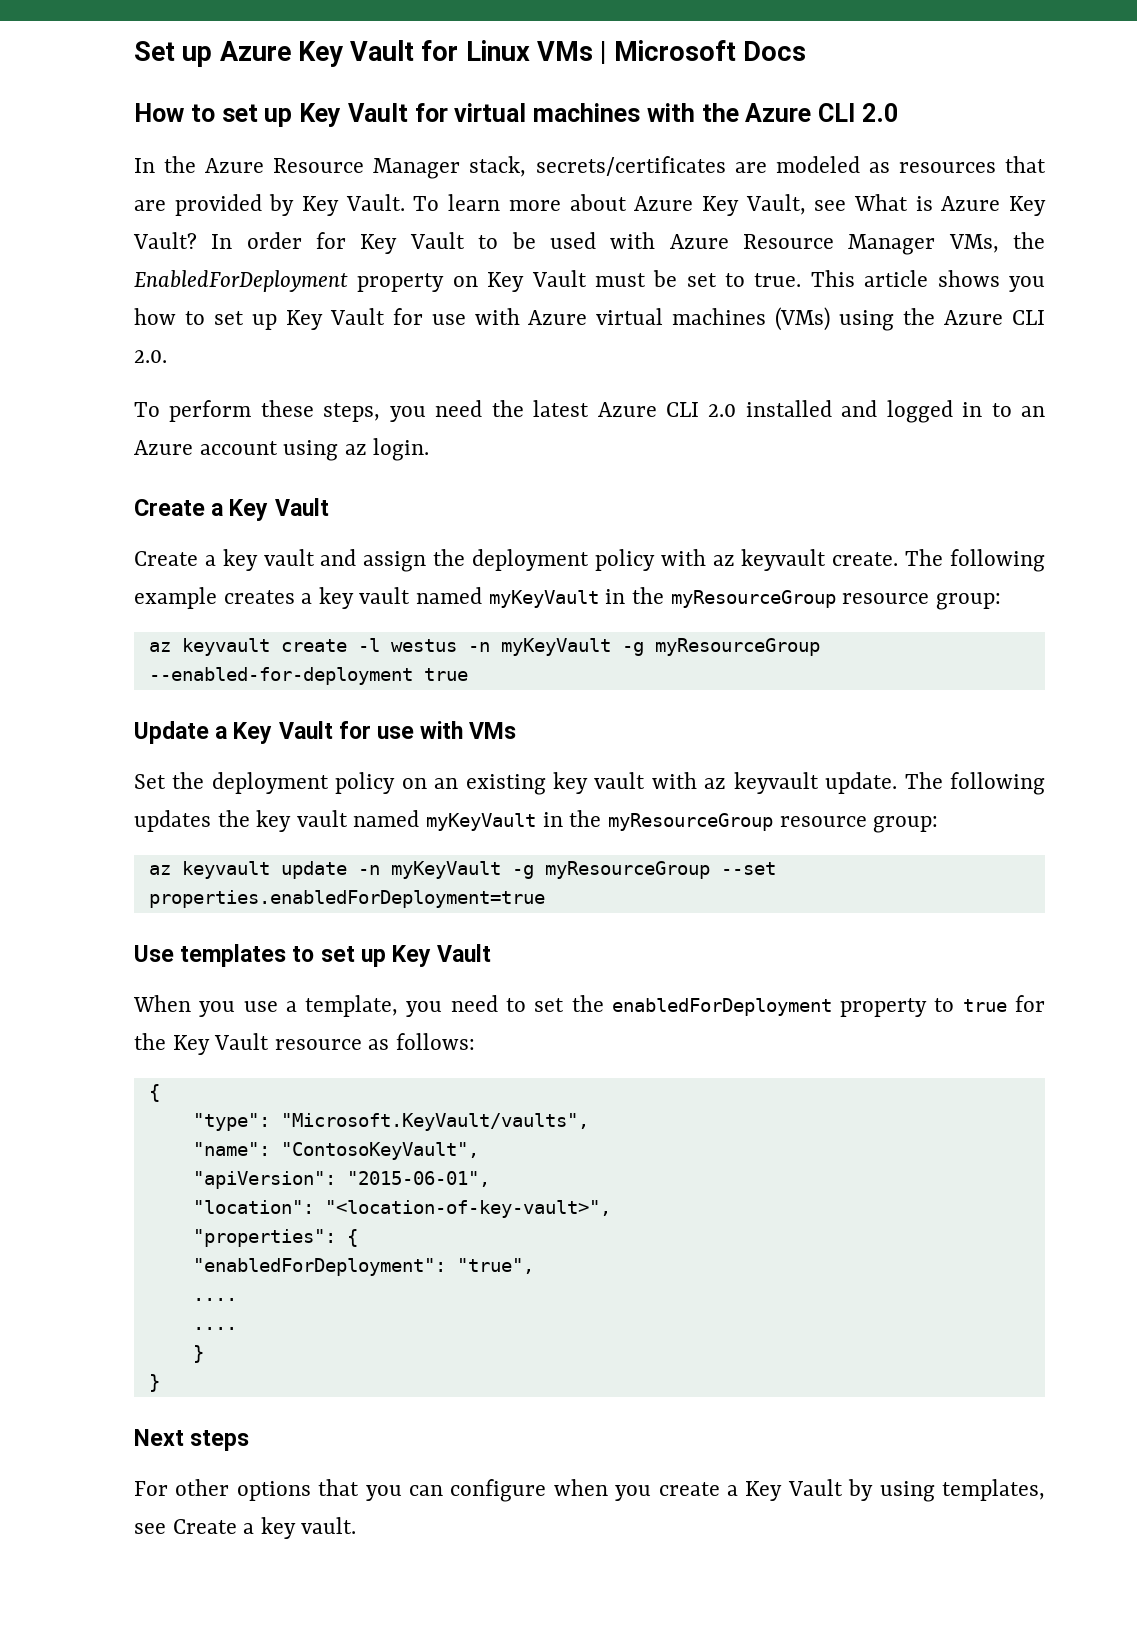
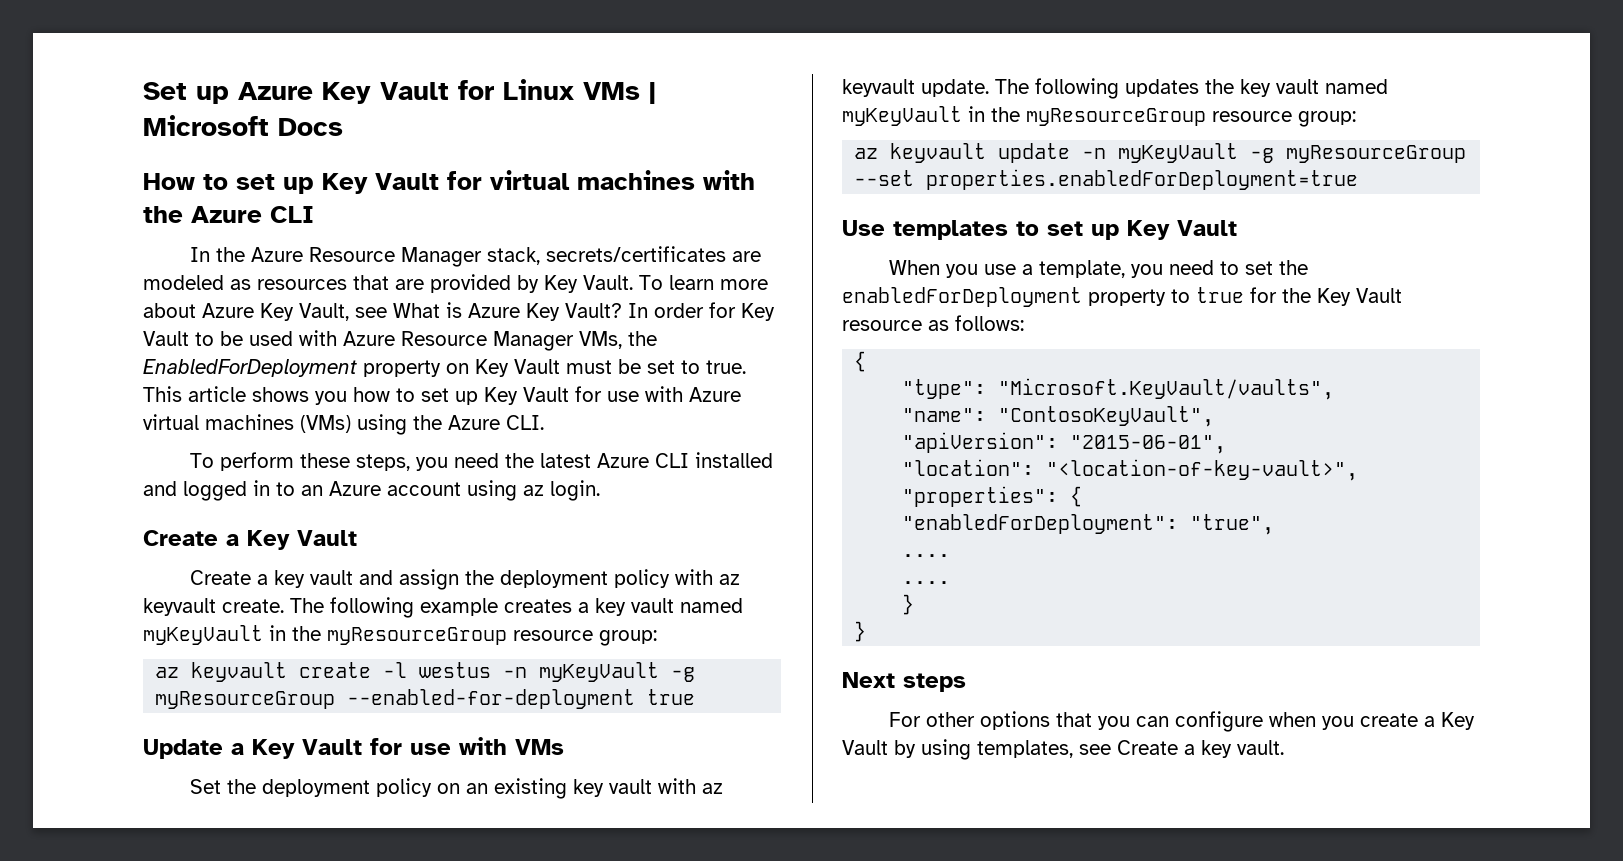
- How to set up Key Vault for virtual machines with the Azure CLI 2.0
+ How to set up Key Vault for virtual machines with the Azure CLI
- This article shows you how to set up Key Vault for use with Azure virtual machines (VMs) using the Azure CLI 2.0.
+ This article shows you how to set up Key Vault for use with Azure virtual machines (VMs) using the Azure CLI.
- To perform these steps, you need the latest Azure CLI 2.0 installed and logged in to an Azure account using az login.
+ To perform these steps, you need the latest Azure CLI installed and logged in to an Azure account using az login.

